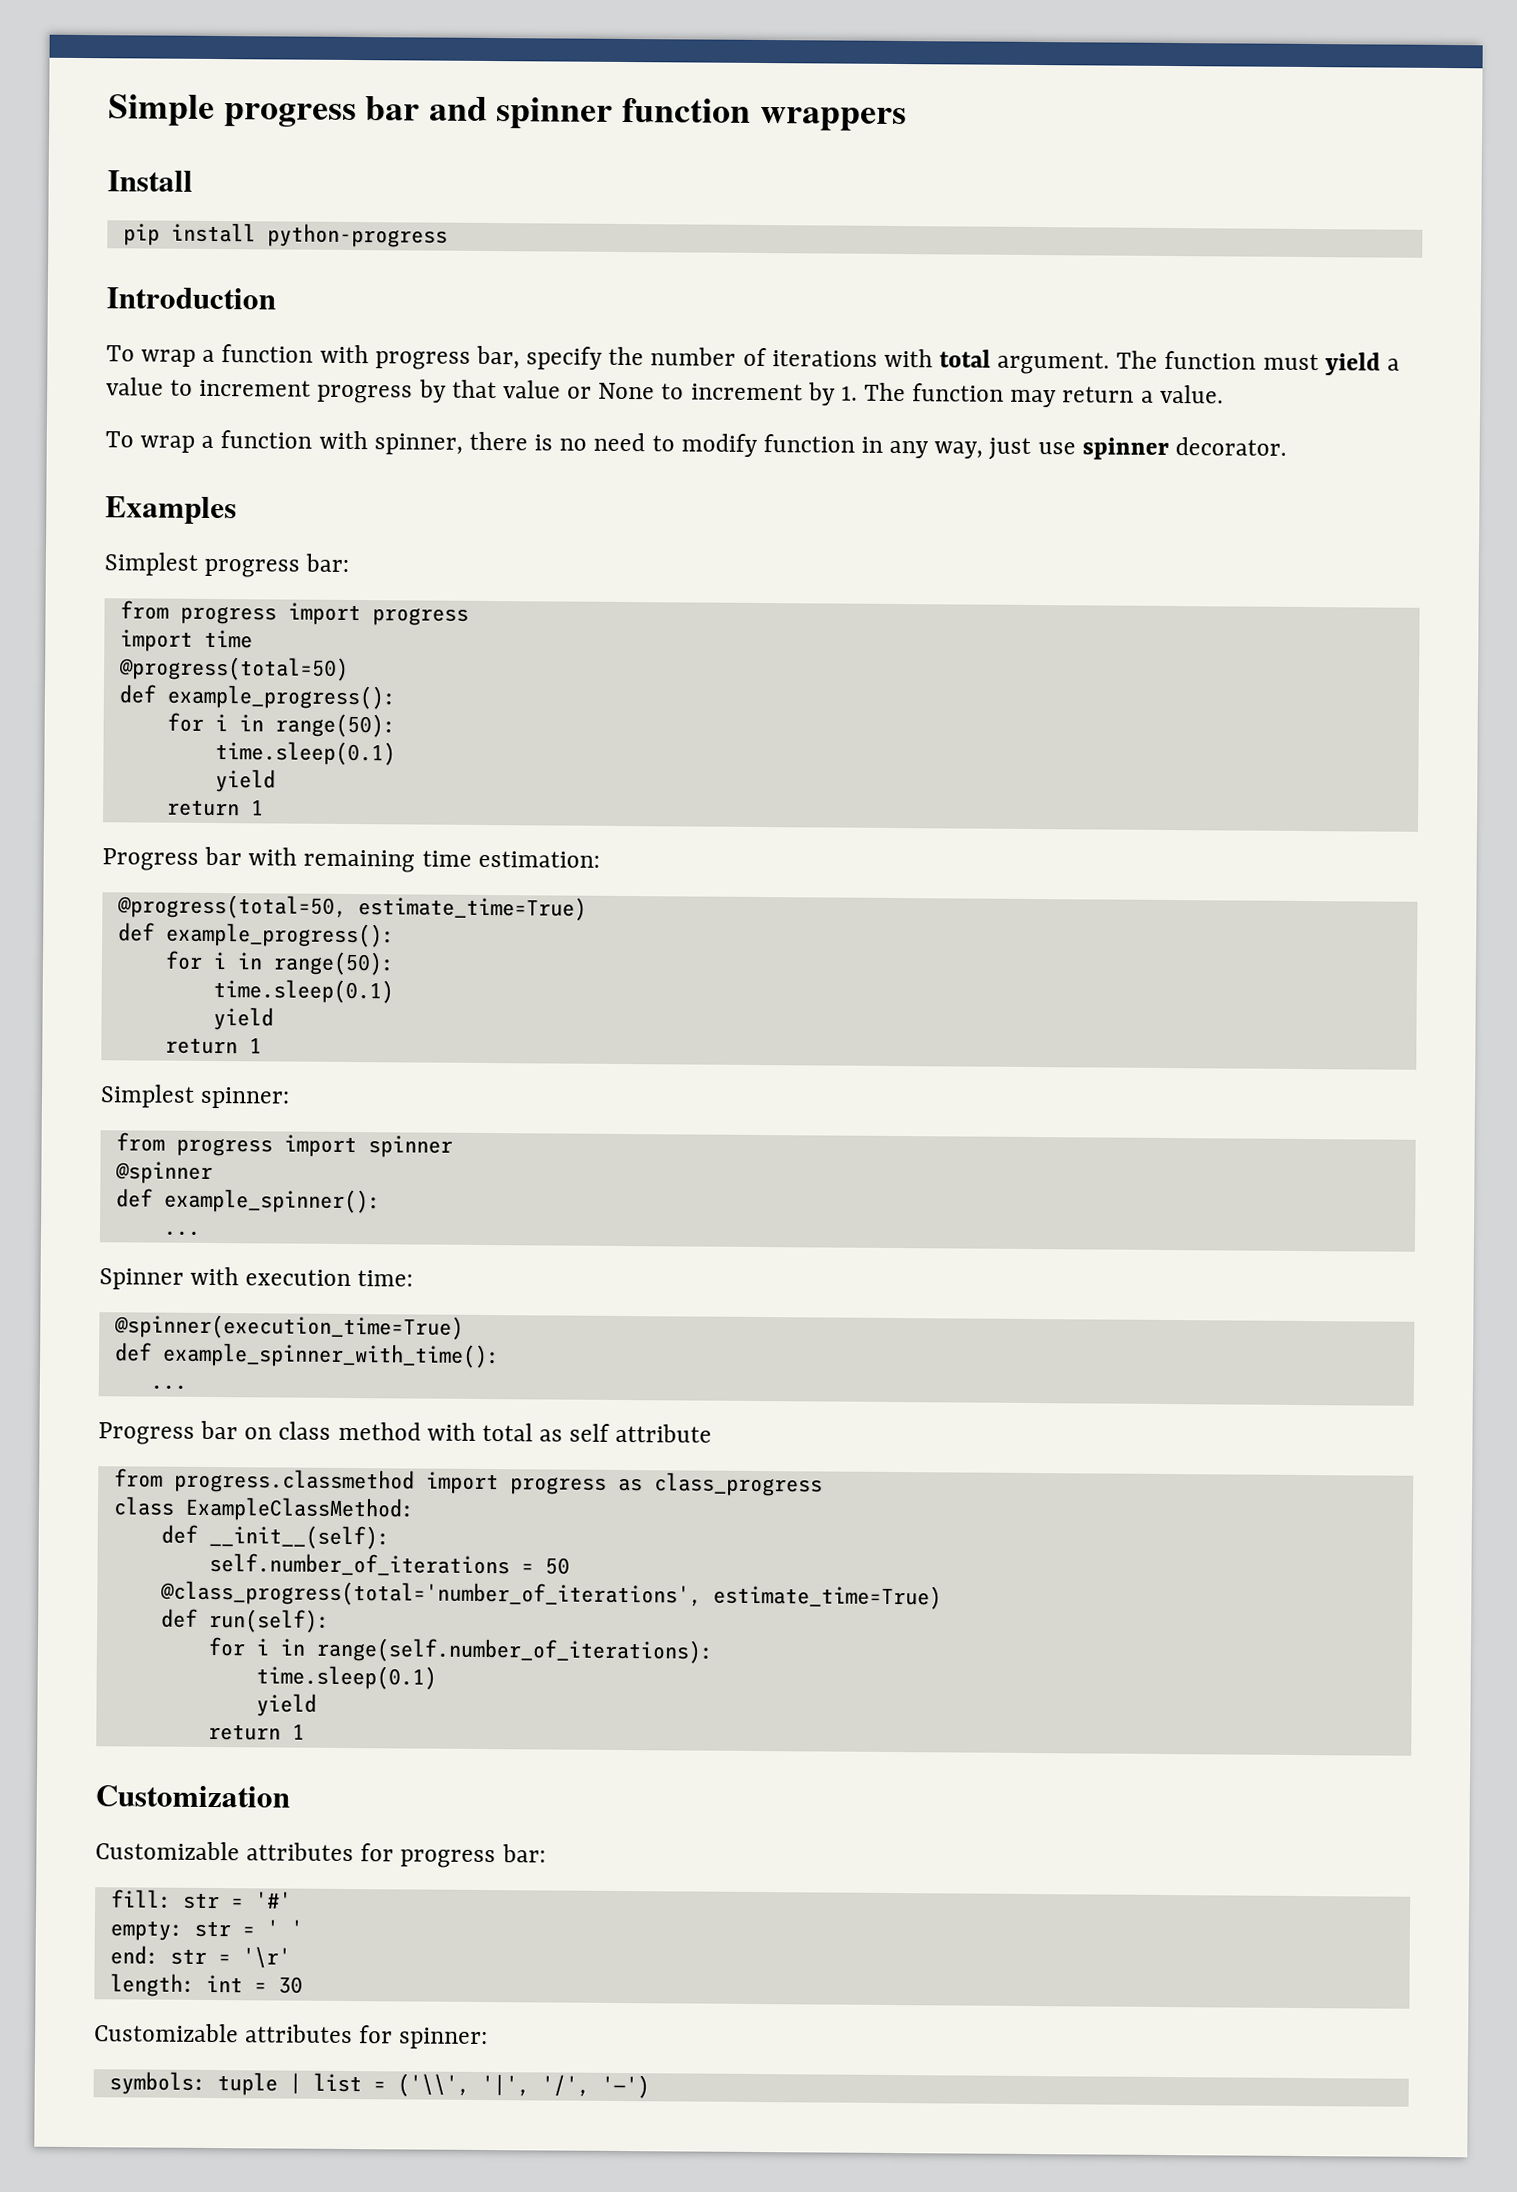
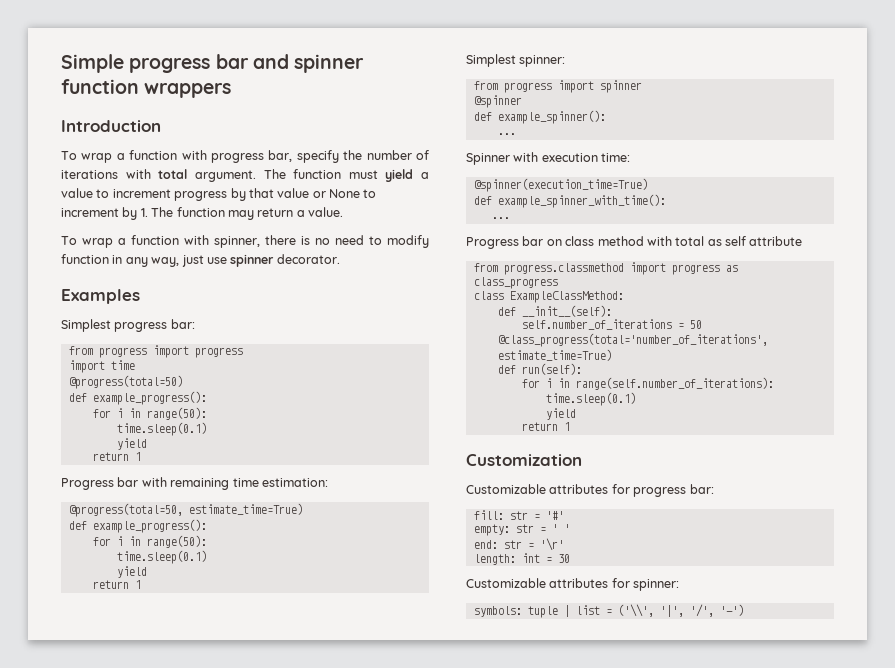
- Install
- pip install python-progress

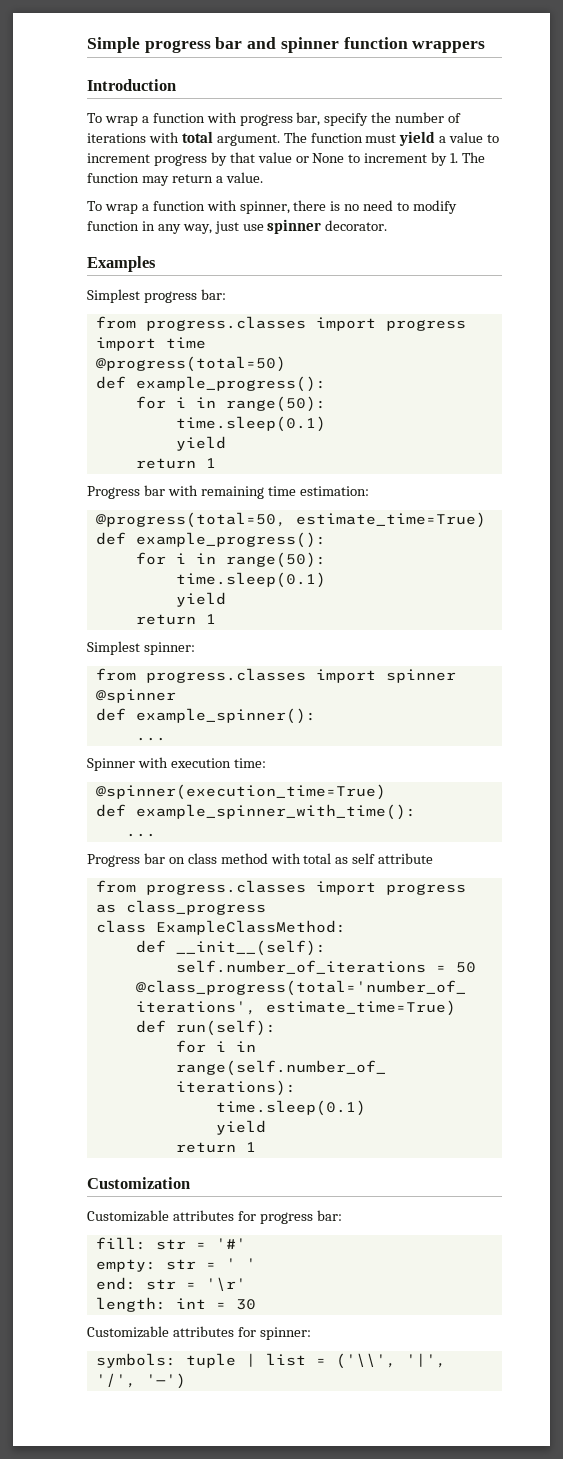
  Simplest progress bar:
- from progress import progress
+ from progress.classes import progress
- from progress import spinner
+ from progress.classes import spinner
- from progress.classmethod import progress as class_progress
+ from progress.classes import progress as class_progress

